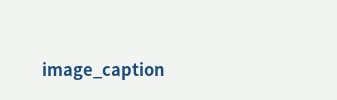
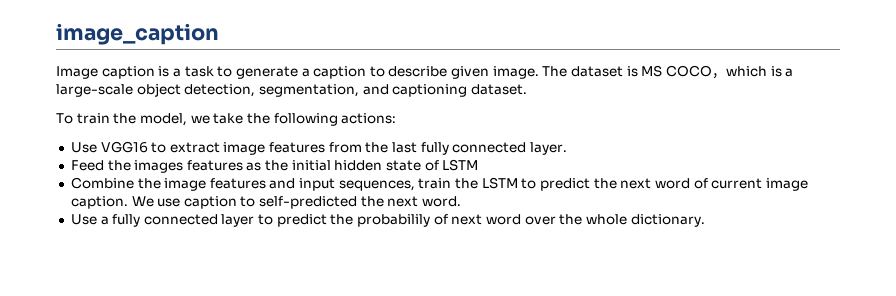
+ Image caption is a task to generate a caption to describe given image. The dataset is MS COCO，which is a large-scale object detection, segmentation, and captioning dataset.
+ To train the model, we take the following actions:
+ Use VGG16 to extract image features from the last fully connected layer.
+ Feed the images features as the initial hidden state of LSTM
+ Combine the image features and input sequences, train the LSTM to predict the next word of current image caption. We use caption to self-predicted the next word.
+ Use a fully connected layer to predict the probabilily of next word over the whole dictionary.

